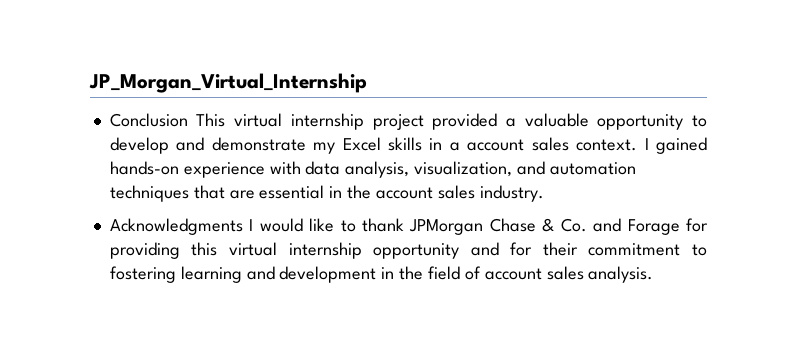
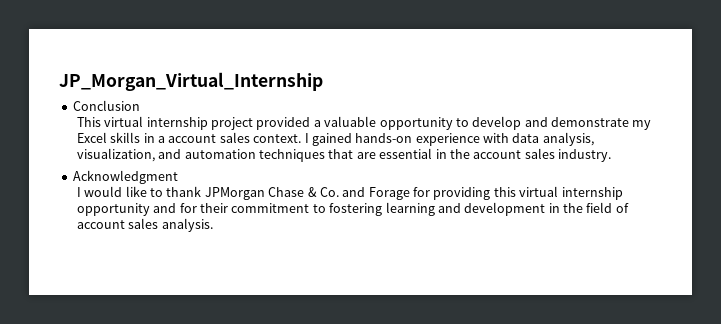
- Conclusion This virtual internship project provided a valuable opportunity to develop and demonstrate my Excel skills in a account sales context.
+ Conclusion
+ This virtual internship project provided a valuable opportunity to develop and demonstrate my Excel skills in a account sales context.
- Acknowledgments I would like to thank JPMorgan Chase & Co. and Forage for providing this virtual internship opportunity and for their commitment to fostering learning and development in the field of account sales analysis.
+ Acknowledgment
+ I would like to thank JPMorgan Chase & Co. and Forage for providing this virtual internship opportunity and for their commitment to fostering learning and development in the field of account sales analysis.

